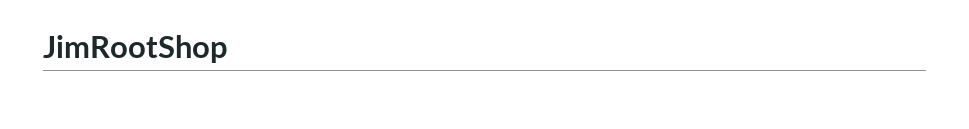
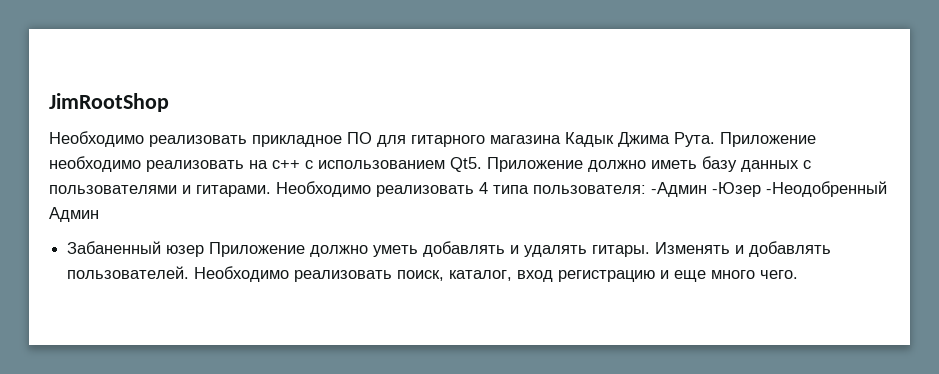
+ Необходимо реализовать прикладное ПО для гитарного магазина Кадык Джима Рута. Приложение необходимо реализовать на c++ с использованием Qt5. Приложение должно иметь базу данных с пользователями и гитарами. Необходимо реализовать 4 типа пользователя: -Админ -Юзер -Неодобренный Админ
+ Забаненный юзер Приложение должно уметь добавлять и удалять гитары. Изменять и добавлять пользователей. Необходимо реализовать поиск, каталог, вход регистрацию и еще много чего.

